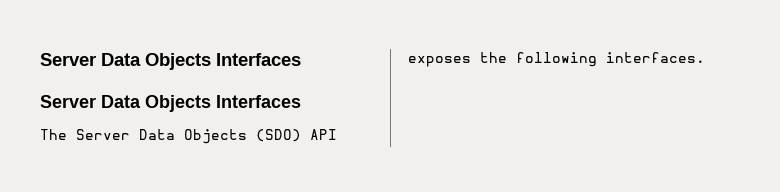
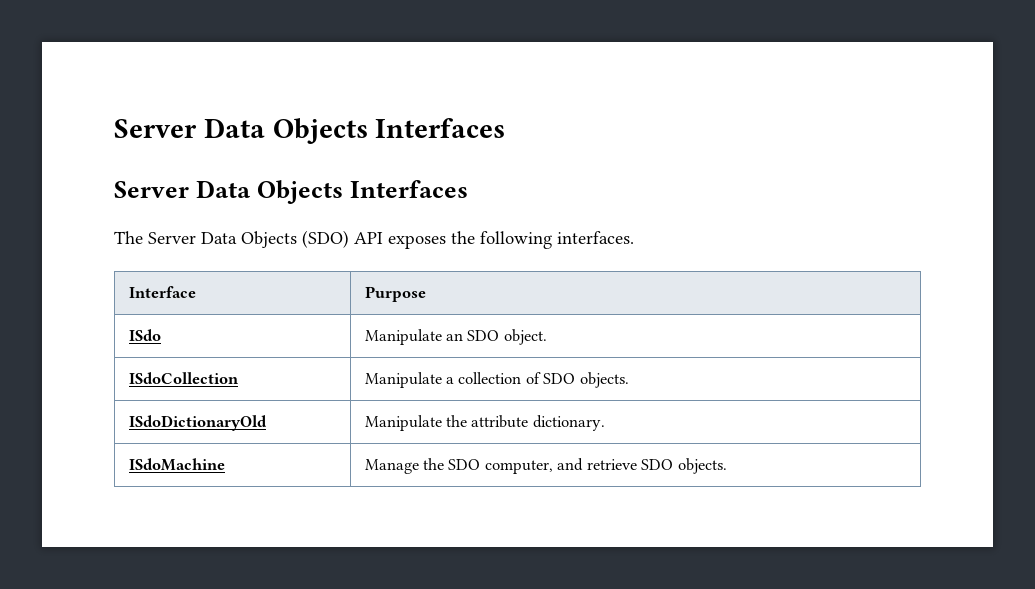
+ Interface | Purpose
+ ISdo | Manipulate an SDO object.
+ ISdoCollection | Manipulate a collection of SDO objects.
+ ISdoDictionaryOld | Manipulate the attribute dictionary.
+ ISdoMachine | Manage the SDO computer, and retrieve SDO objects.

